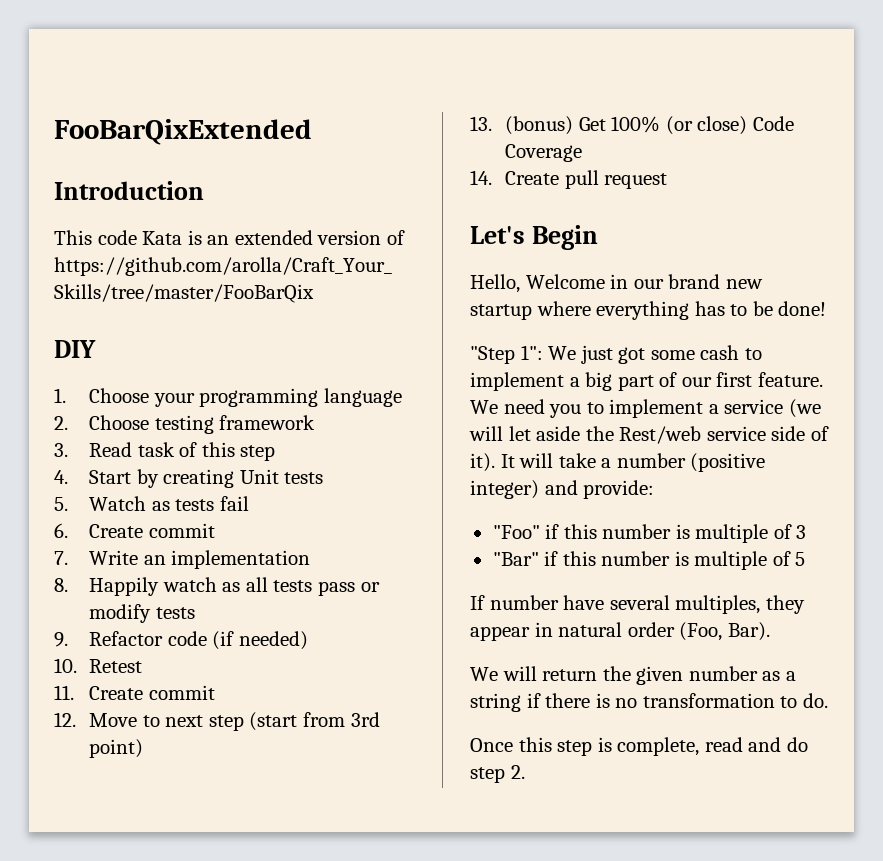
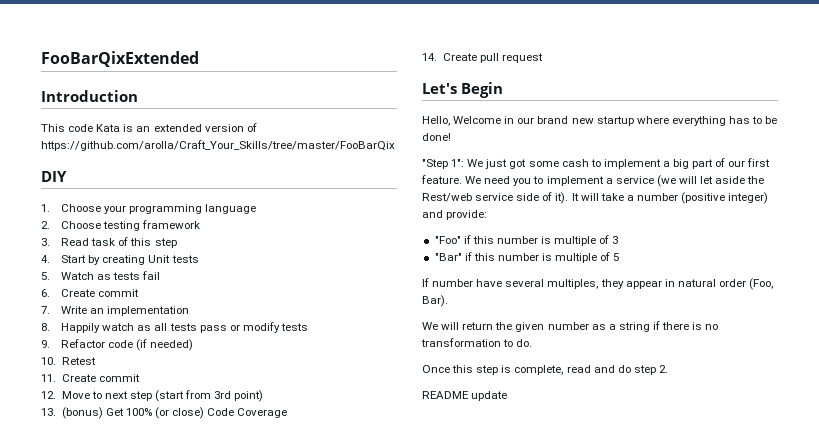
+ README update

